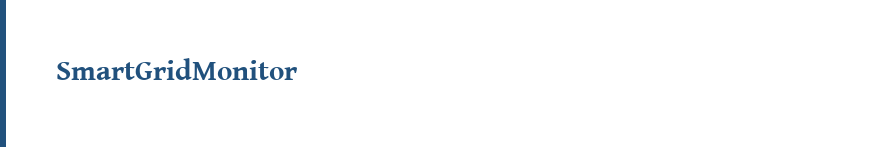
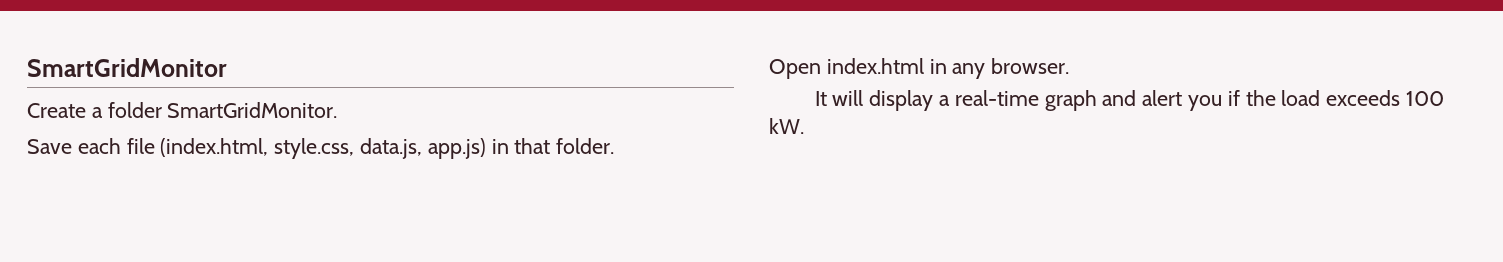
+ Create a folder SmartGridMonitor.
+ Save each file (index.html, style.css, data.js, app.js) in that folder.
+ Open index.html in any browser.
+ It will display a real-time graph and alert you if the load exceeds 100 kW.

